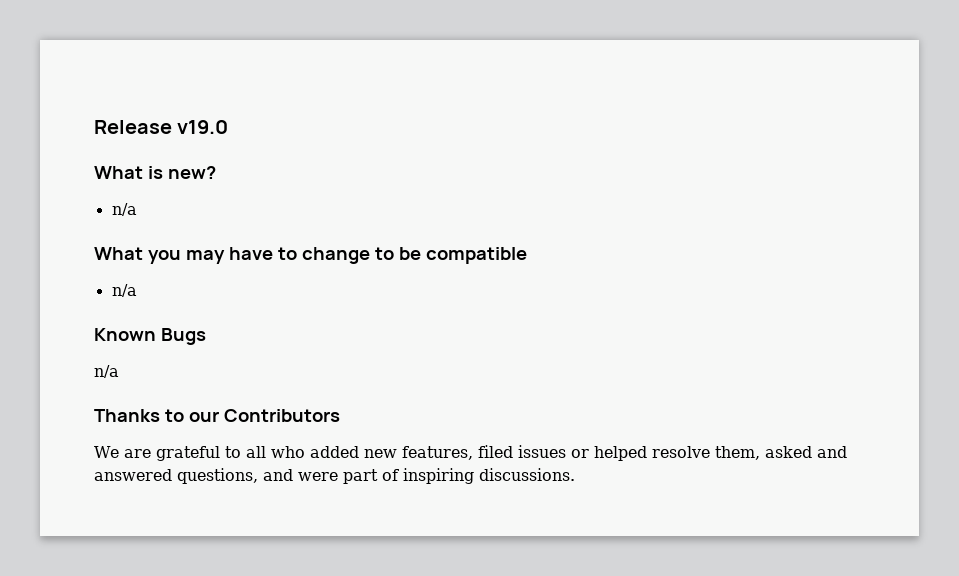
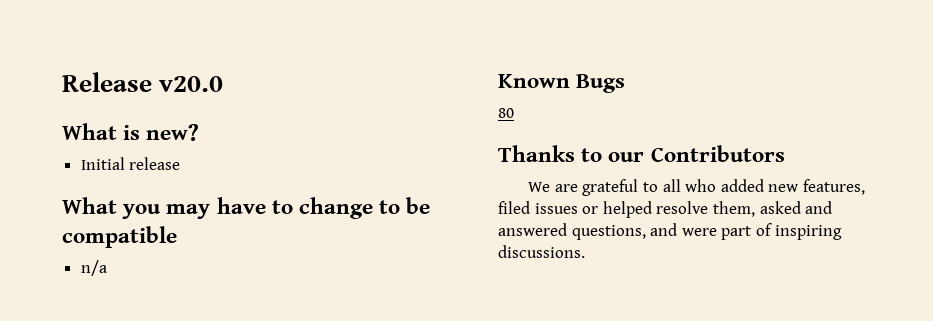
- Release v19.0
+ Release v20.0
  What is new?
- n/a
+ Initial release
  Known Bugs
- n/a
+ 80

